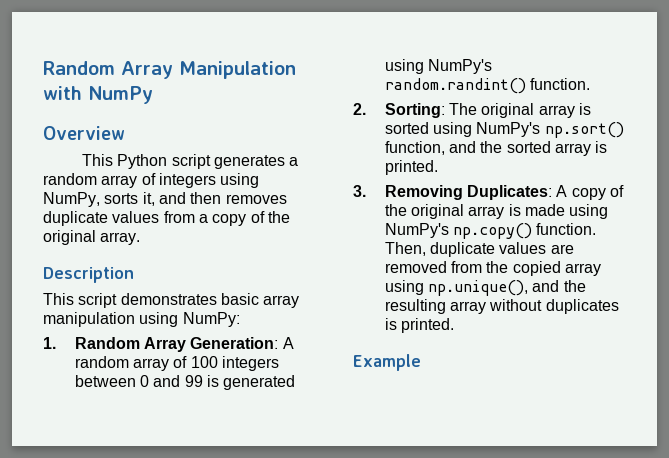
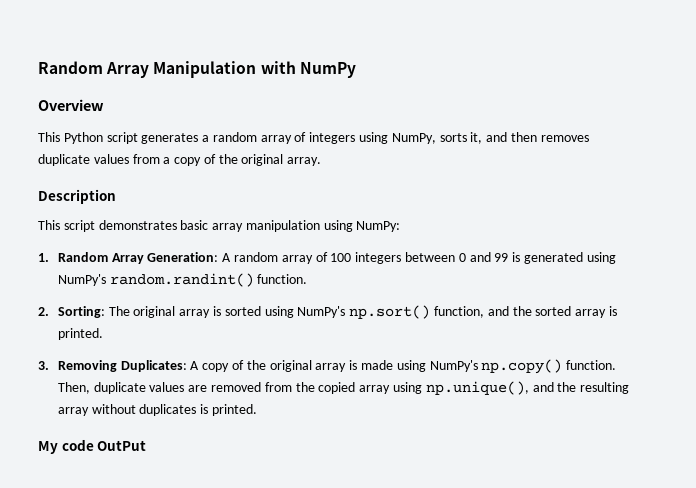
- Example
+ My code OutPut

